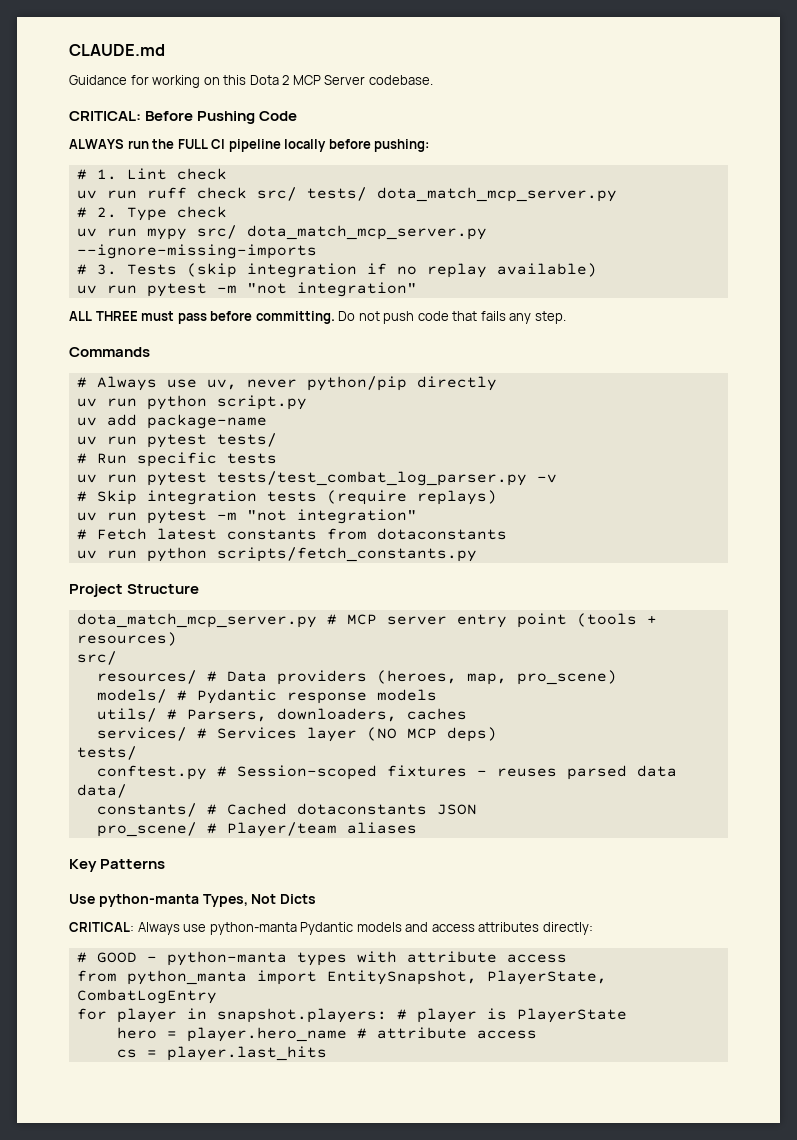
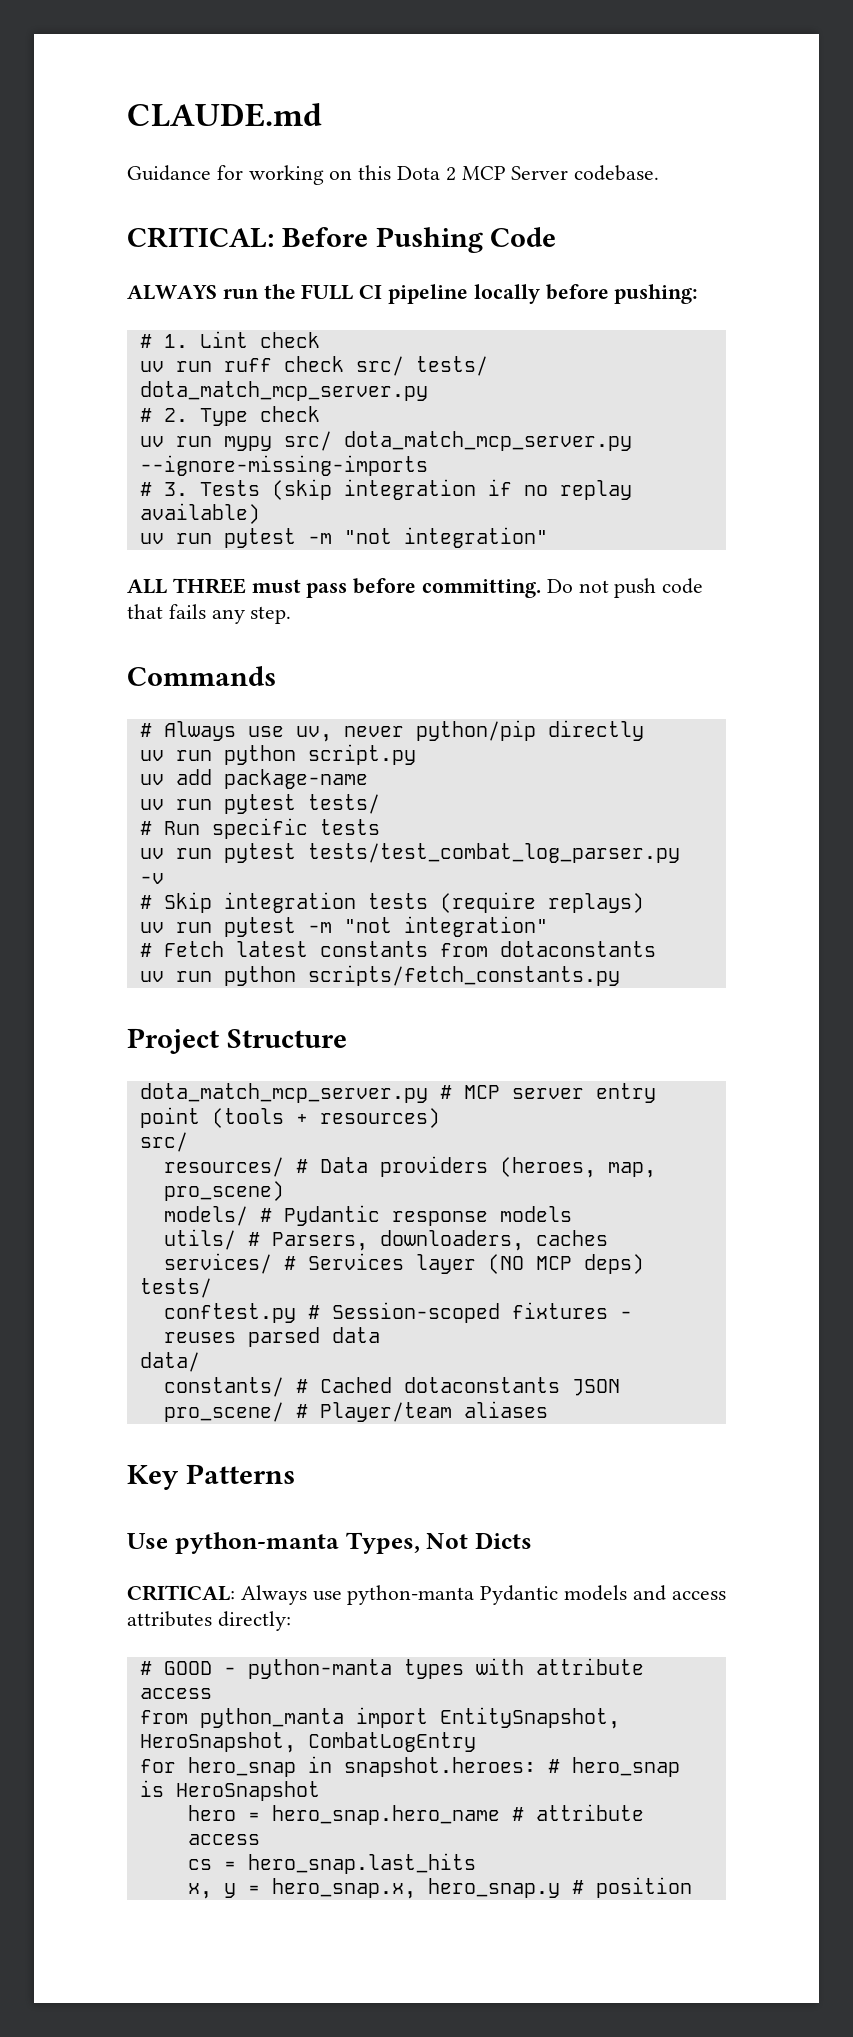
- from python_manta import EntitySnapshot, PlayerState, CombatLogEntry
+ from python_manta import EntitySnapshot, HeroSnapshot, CombatLogEntry
- for player in snapshot.players: # player is PlayerState
+ for hero_snap in snapshot.heroes: # hero_snap is HeroSnapshot
- hero = player.hero_name # attribute access
+ hero = hero_snap.hero_name # attribute access
- cs = player.last_hits
+ cs = hero_snap.last_hits
+ x, y = hero_snap.x, hero_snap.y # position

